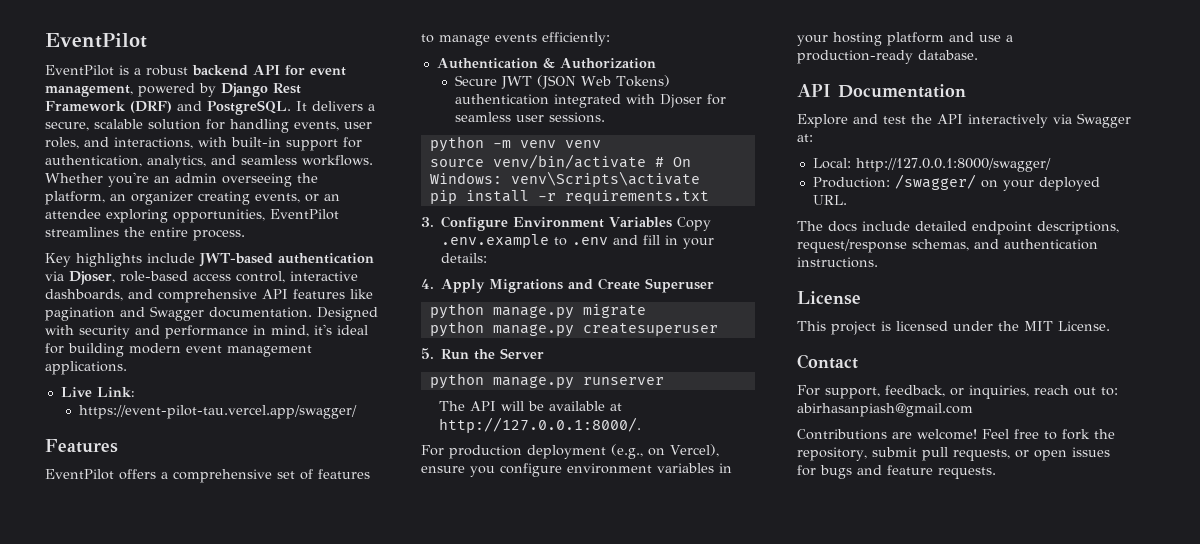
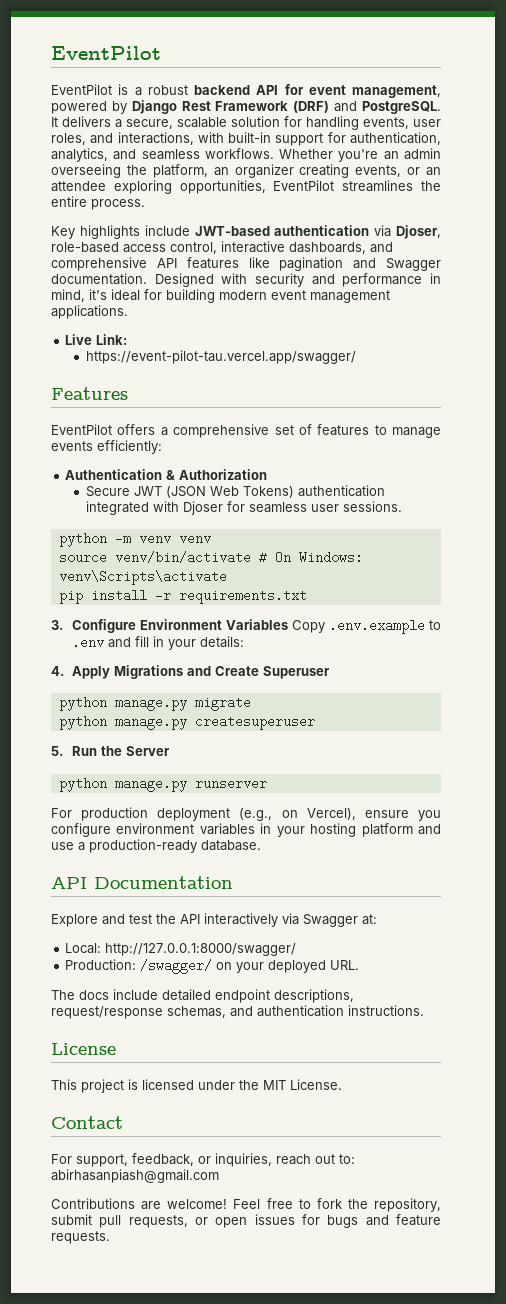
- The API will be available at http://127.0.0.1:8000/.

